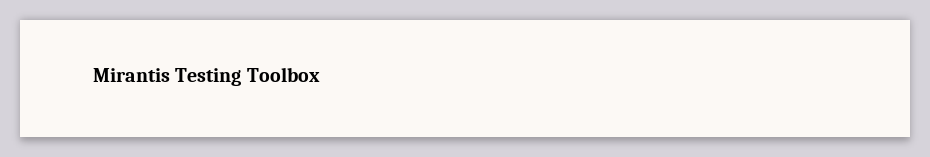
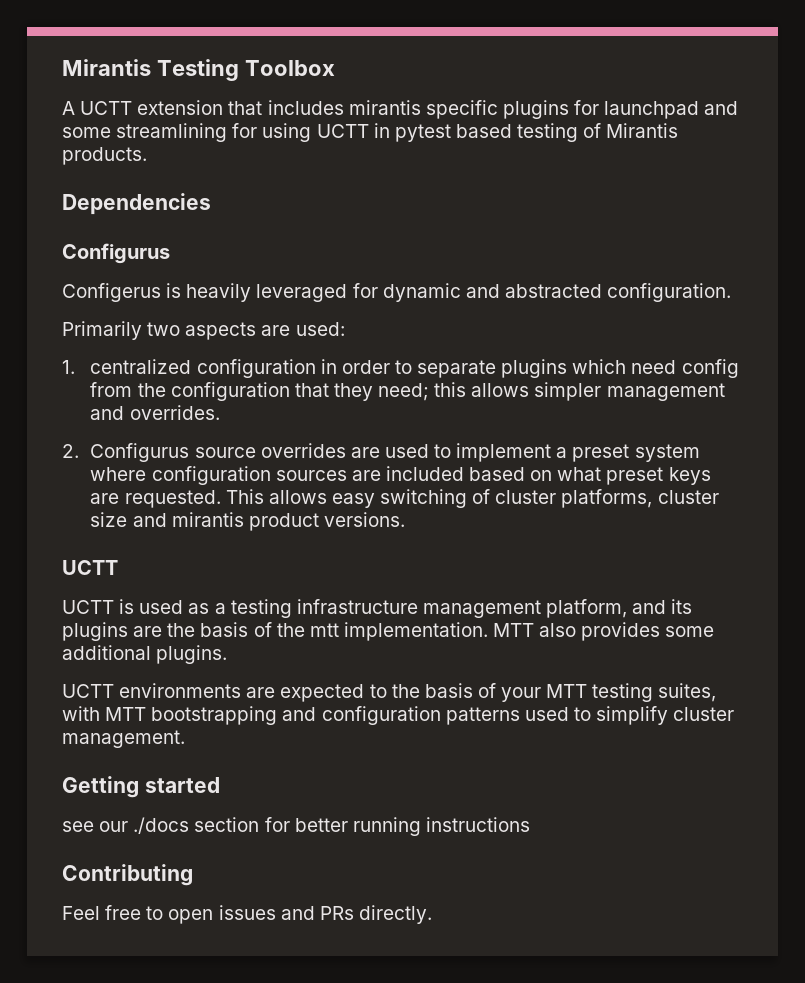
+ A UCTT extension that includes mirantis specific plugins for launchpad and some streamlining for using UCTT in pytest based testing of Mirantis products.
+ Dependencies
+ Configurus
+ Configerus is heavily leveraged for dynamic and abstracted configuration.
+ Primarily two aspects are used:
+ 1. centralized configuration in order to separate plugins which need config from the configuration that they need; this allows simpler management and overrides.
+ 2. Configurus source overrides are used to implement a preset system where configuration sources are included based on what preset keys are requested. This allows easy switching of cluster platforms, cluster size and mirantis product versions.
+ UCTT
+ UCTT is used as a testing infrastructure management platform, and its plugins are the basis of the mtt implementation. MTT also provides some additional plugins.
+ UCTT environments are expected to the basis of your MTT testing suites, with MTT bootstrapping and configuration patterns used to simplify cluster management.
+ Getting started
+ see our ./docs section for better running instructions
+ Contributing
+ Feel free to open issues and PRs directly.

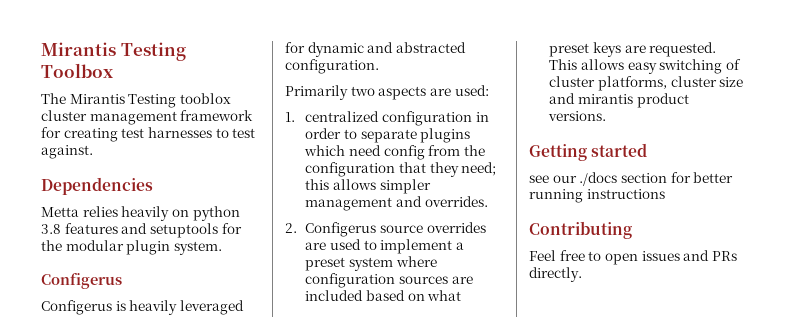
- A UCTT extension that includes mirantis specific plugins for launchpad and some streamlining for using UCTT in pytest based testing of Mirantis products.
+ The Mirantis Testing tooblox cluster management framework for creating test harnesses to test against.
  Dependencies
- Configurus
+ Metta relies heavily on python 3.8 features and setuptools for the modular plugin system.
+ Configerus
- 2. Configurus source overrides are used to implement a preset system where configuration sources are included based on what preset keys are requested.
+ 2. Configerus source overrides are used to implement a preset system where configuration sources are included based on what preset keys are requested.
  This allows easy switching of cluster platforms, cluster size and mirantis product versions.
- UCTT
- UCTT is used as a testing infrastructure management platform, and its plugins are the basis of the mtt implementation. MTT also provides some additional plugins.
- UCTT environments are expected to the basis of your MTT testing suites, with MTT bootstrapping and configuration patterns used to simplify cluster management.

